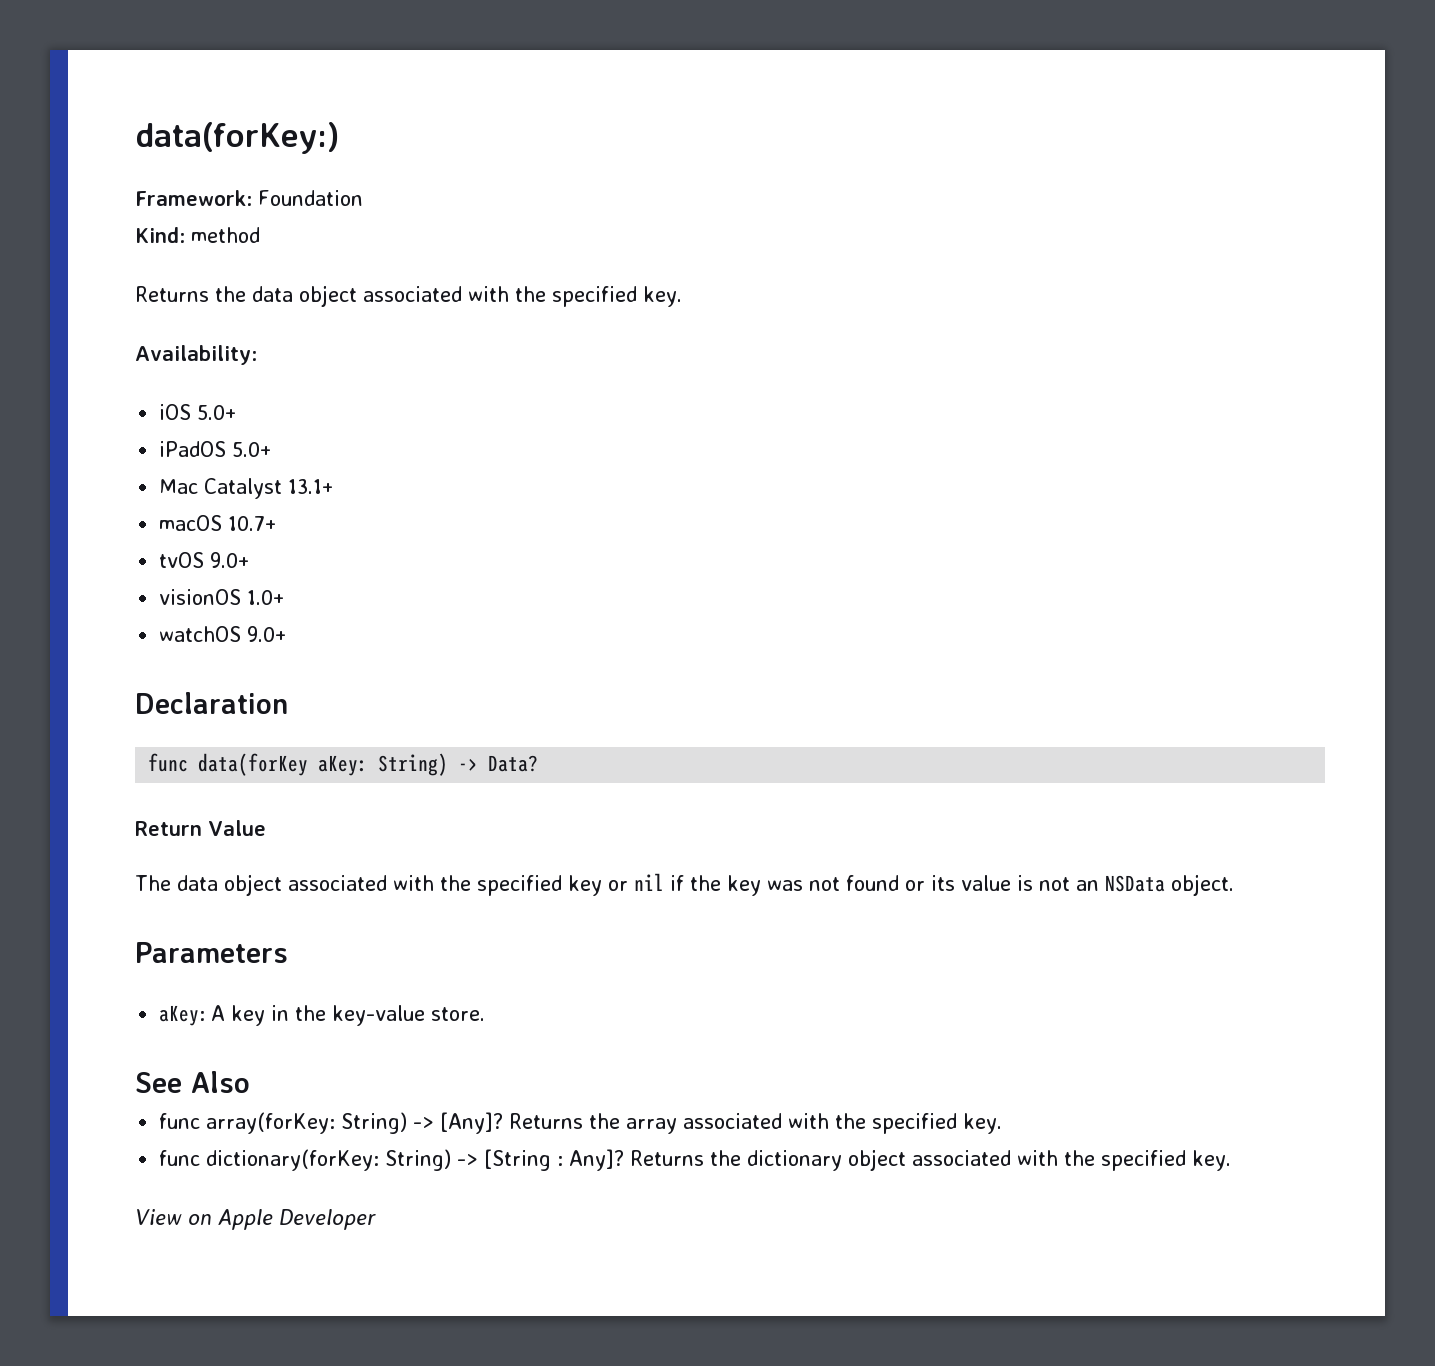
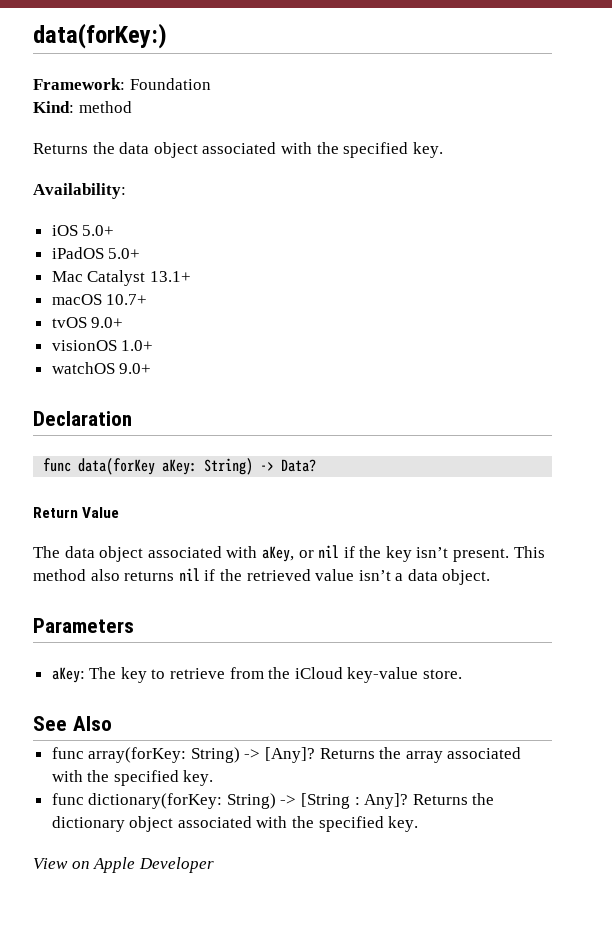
- The data object associated with the specified key or nil if the key was not found or its value is not an NSData object.
+ The data object associated with aKey, or nil if the key isn’t present. This method also returns nil if the retrieved value isn’t a data object.
  Parameters
- aKey: A key in the key-value store.
+ aKey: The key to retrieve from the iCloud key-value store.

